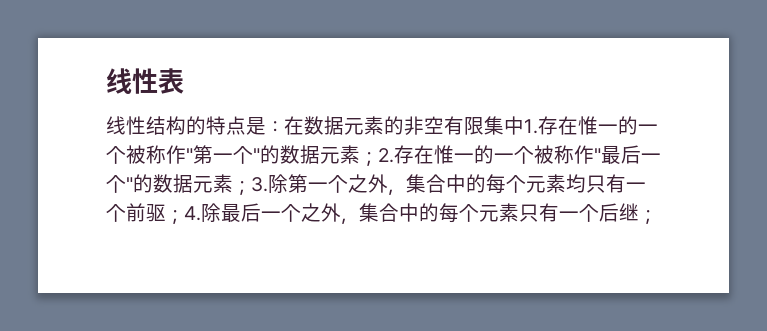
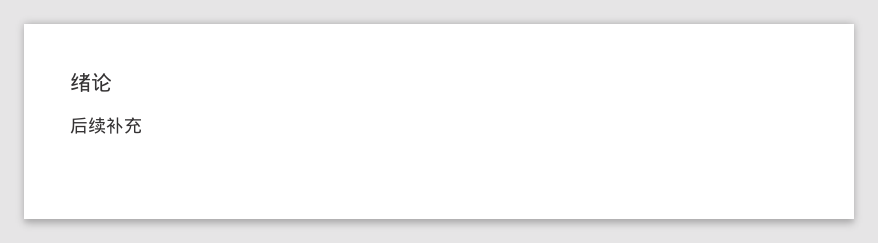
- 线性表
- 线性结构的特点是：在数据元素的非空有限集中1.存在惟一的一个被称作"第一个"的数据元素；2.存在惟一的一个被称作"最后一个"的数据元素；3.除第一个之外，集合中的每个元素均只有一个前驱；4.除最后一个之外，集合中的每个元素只有一个后继；
+ 绪论
+ 后续补充

